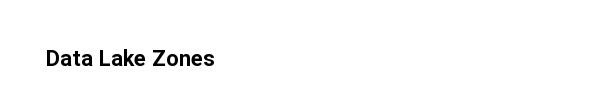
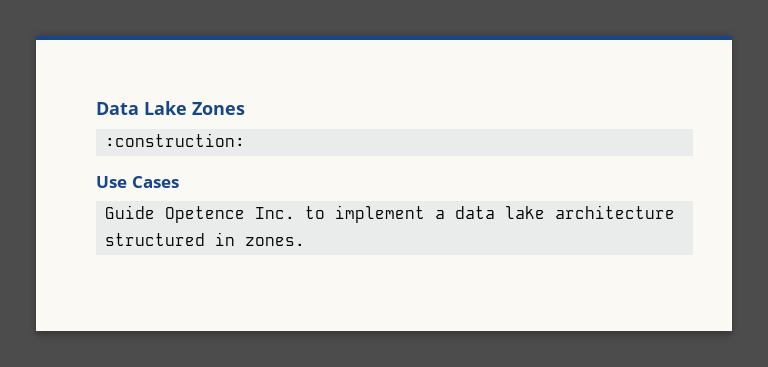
+ :construction:
+ Use Cases
+ Guide Opetence Inc. to implement a data lake architecture structured in zones.

